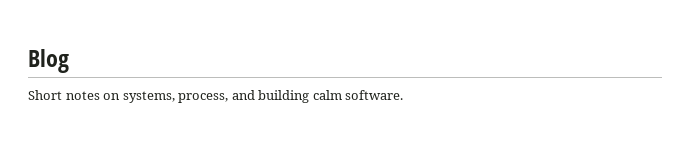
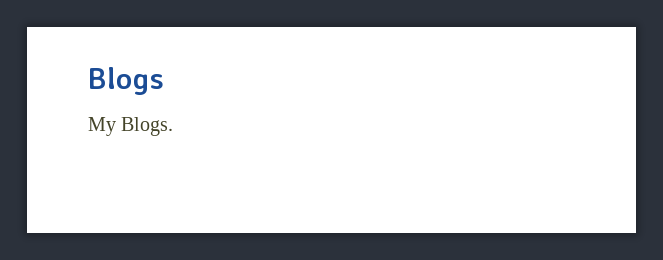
- Blog
- Short notes on systems, process, and building calm software.
+ Blogs
+ My Blogs.

